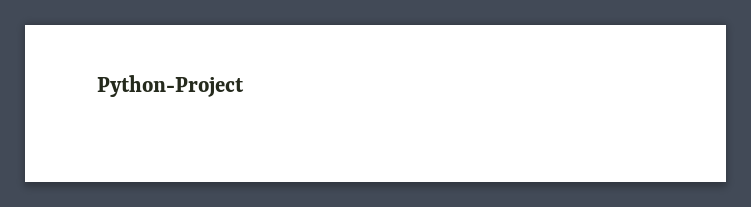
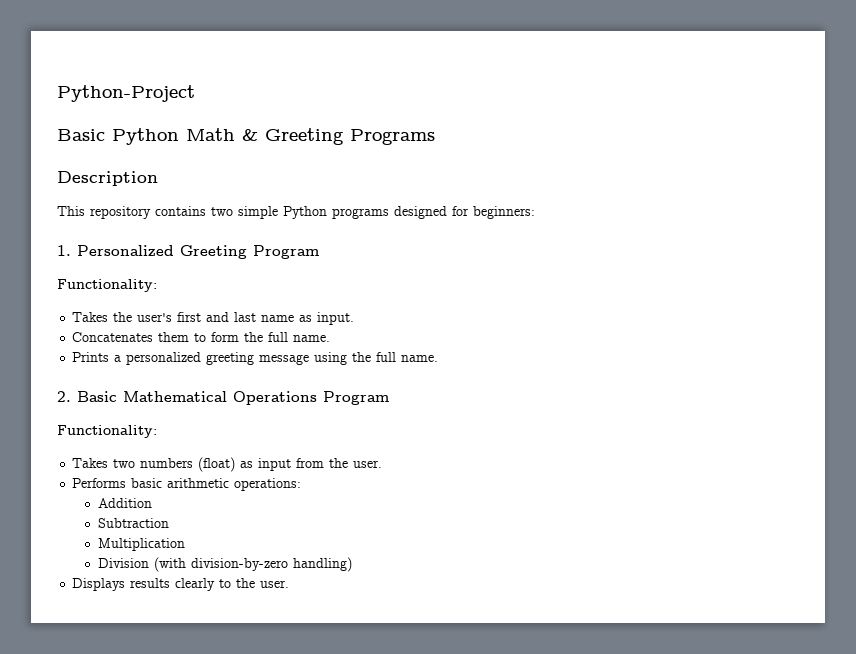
+ Basic Python Math & Greeting Programs
+ Description
+ This repository contains two simple Python programs designed for beginners:
+ 1. Personalized Greeting Program
+ Functionality:
+ Takes the user's first and last name as input.
+ Concatenates them to form the full name.
+ Prints a personalized greeting message using the full name.
+ 2. Basic Mathematical Operations Program
+ Functionality:
+ Takes two numbers (float) as input from the user.
+ Performs basic arithmetic operations:
+ Addition
+ Subtraction
+ Multiplication
+ Division (with division-by-zero handling)
+ Displays results clearly to the user.

